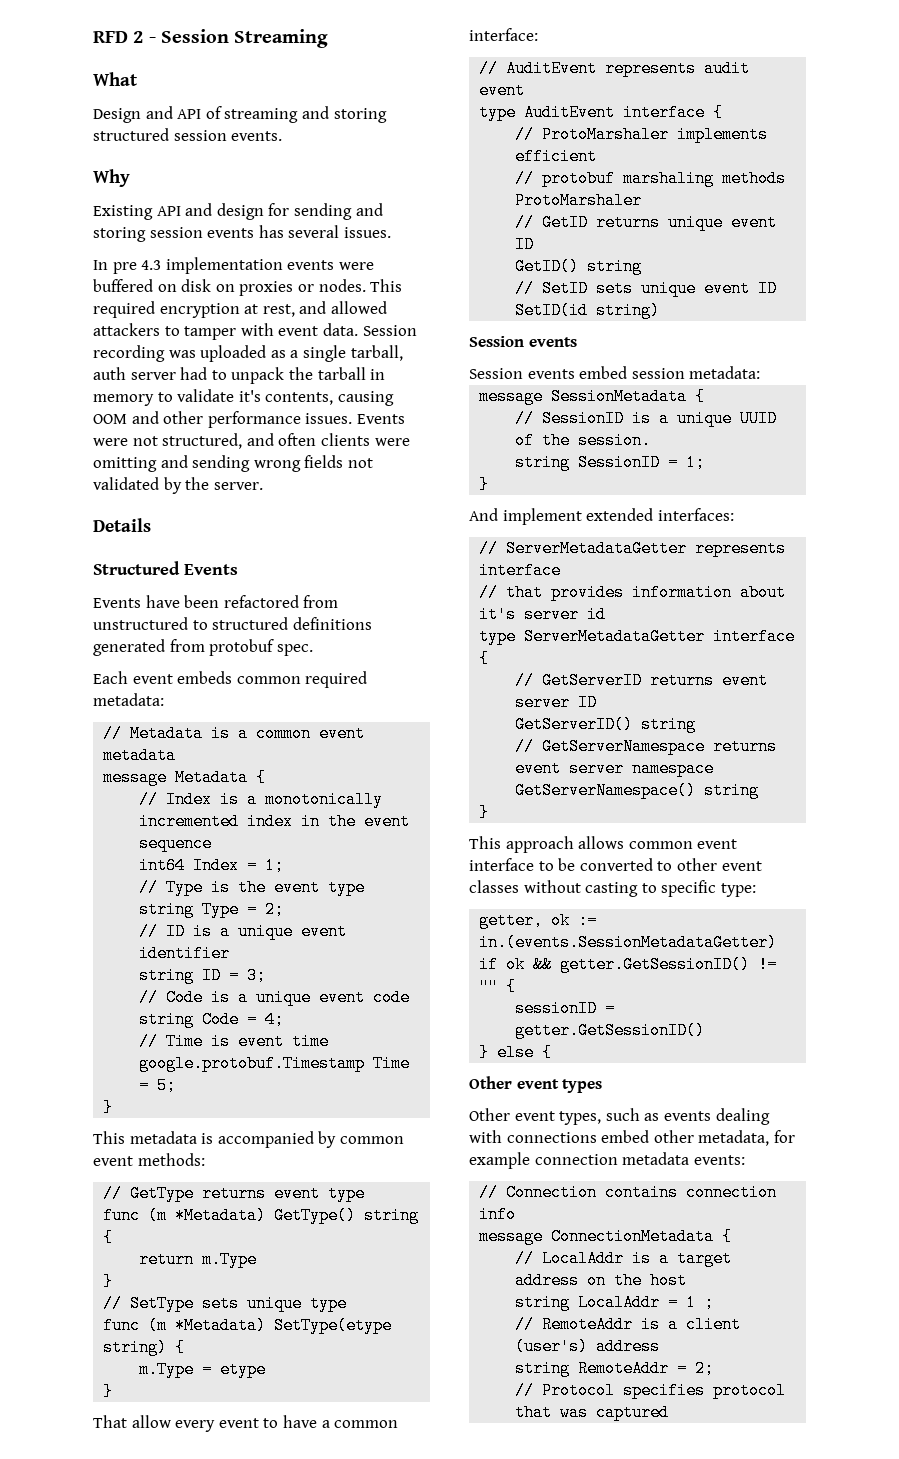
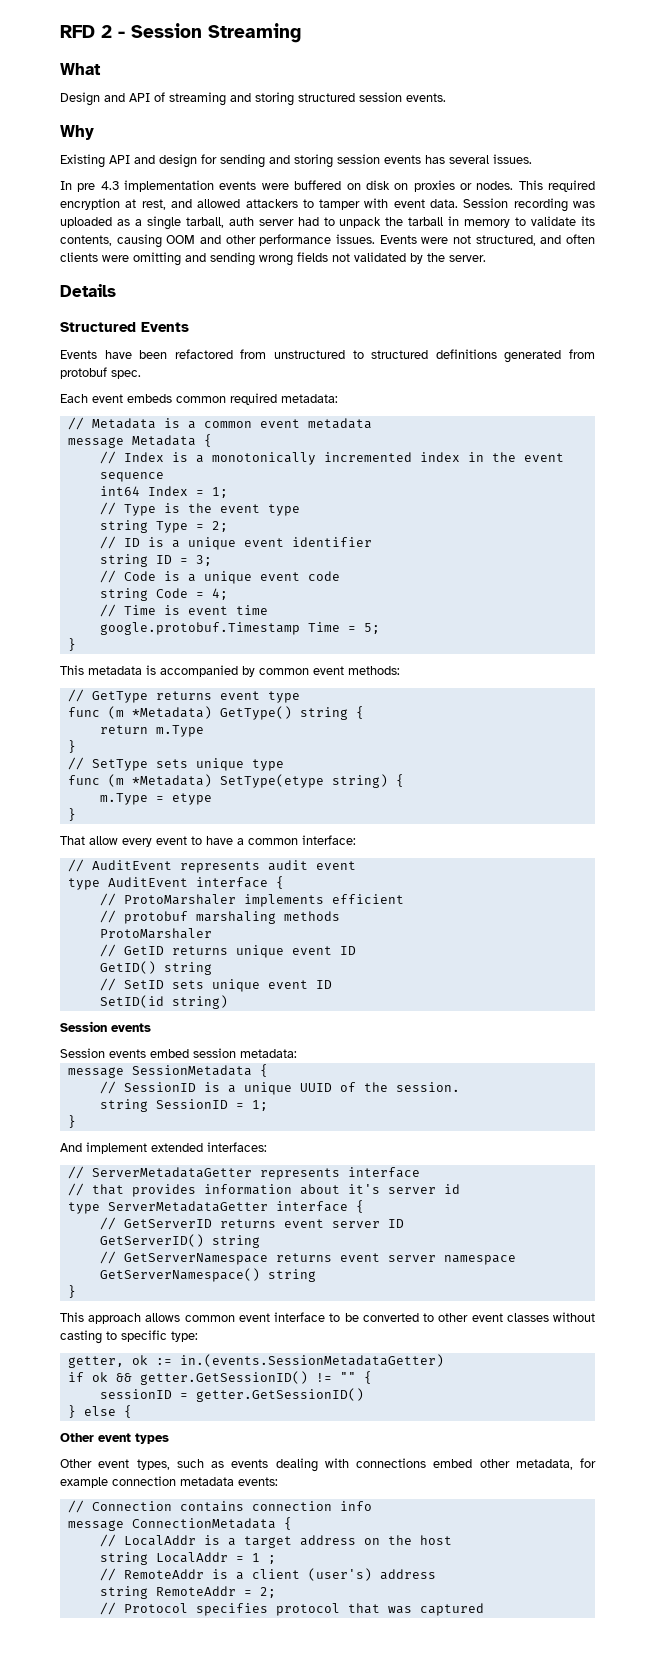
- Session recording was uploaded as a single tarball, auth server had to unpack the tarball in memory to validate it's contents, causing OOM and other performance issues.
+ Session recording was uploaded as a single tarball, auth server had to unpack the tarball in memory to validate its contents, causing OOM and other performance issues.

